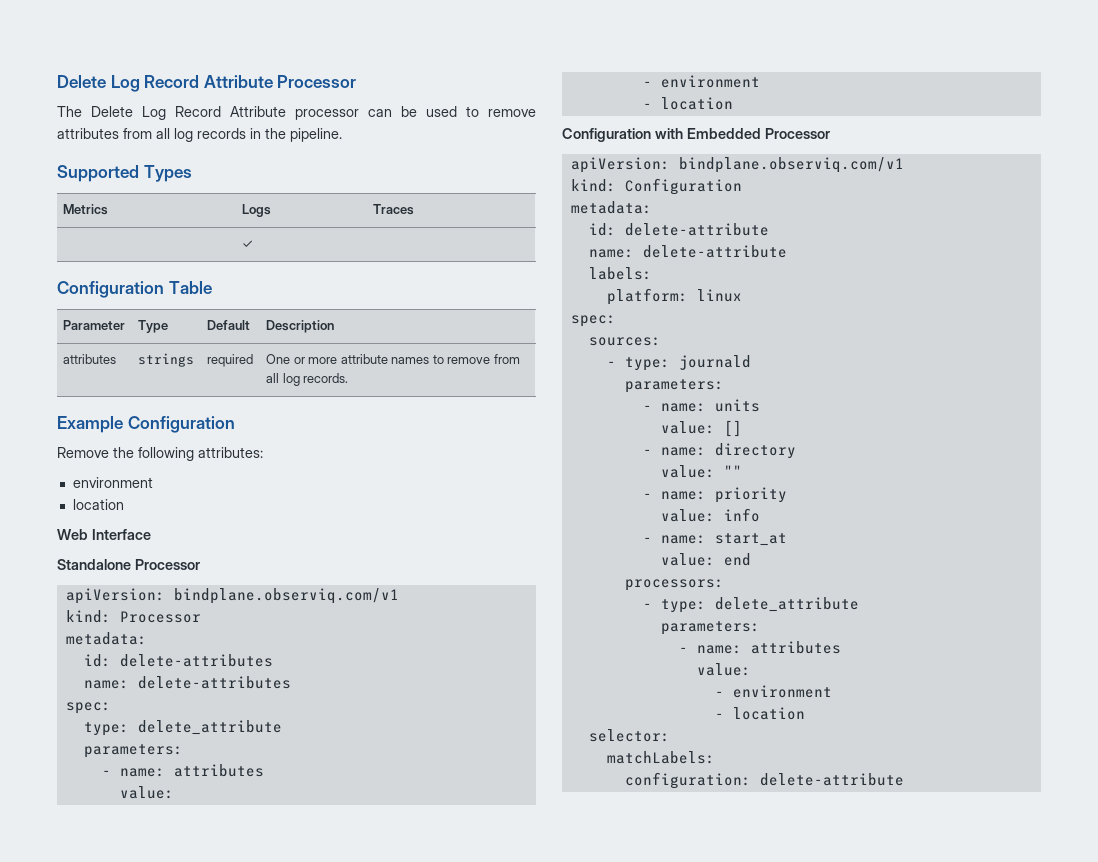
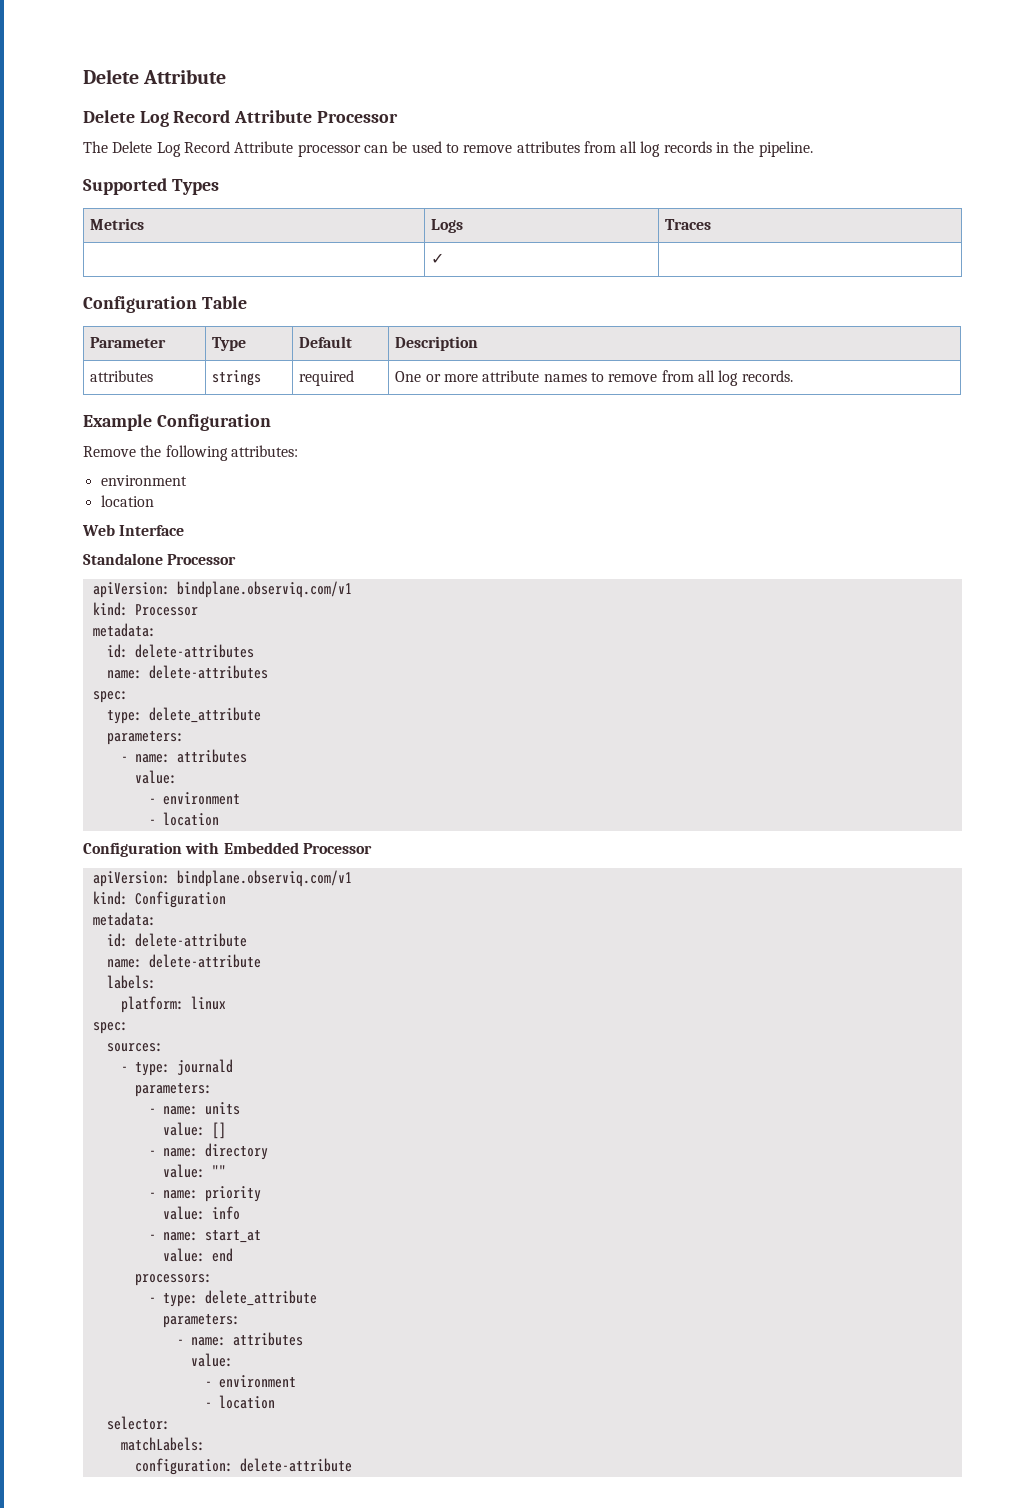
+ Delete Attribute

